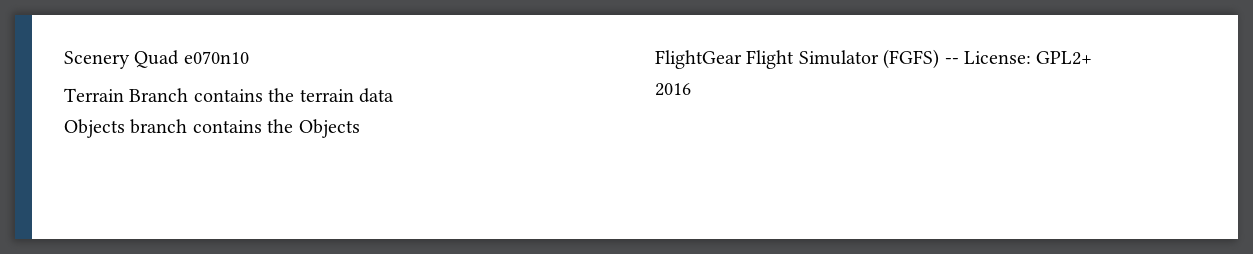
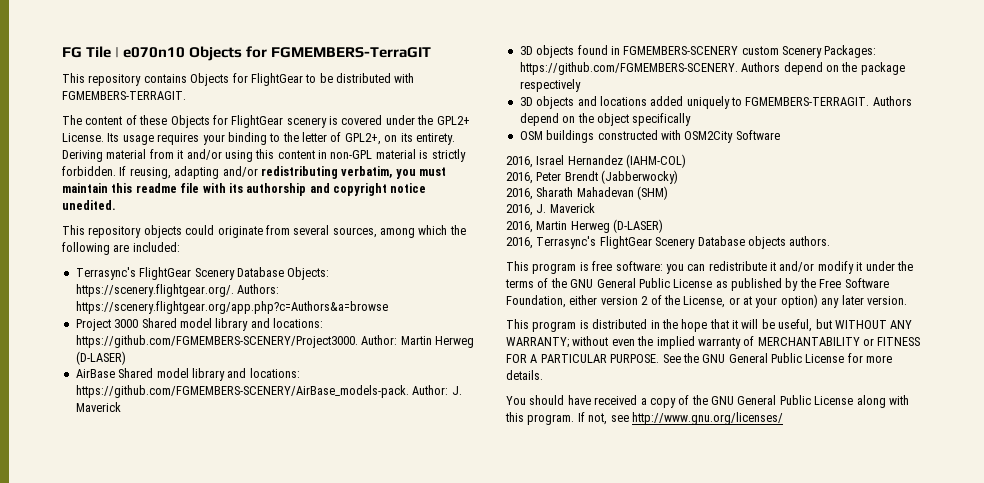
- Scenery Quad e070n10
- Terrain Branch contains the terrain data
- Objects branch contains the Objects
- FlightGear Flight Simulator (FGFS) -- License: GPL2+
- 2016
+ FG Tile | e070n10 Objects for FGMEMBERS-TerraGIT
+ This repository contains Objects for FlightGear to be distributed with FGMEMBERS-TERRAGIT.
+ The content of these Objects for FlightGear scenery is covered under the GPL2+ License. Its usage requires your binding to the letter of GPL2+, on its entirety. Deriving material from it and/or using this content in non-GPL material is strictly forbidden. If reusing, adapting and/or redistributing verbatim, you must maintain this readme file with its authorship and copyright notice unedited.
+ This repository objects could originate from several sources, among which the following are included:
+ Terrasync's FlightGear Scenery Database Objects: https://scenery.flightgear.org/. Authors: https://scenery.flightgear.org/app.php?c=Authors&a=browse
+ Project 3000 Shared model library and locations: https://github.com/FGMEMBERS-SCENERY/Project3000. Author: Martin Herweg (D-LASER)
+ AirBase Shared model library and locations: https://github.com/FGMEMBERS-SCENERY/AirBase_models-pack. Author: J. Maverick
+ 3D objects found in FGMEMBERS-SCENERY custom Scenery Packages: https://github.com/FGMEMBERS-SCENERY. Authors depend on the package respectively
+ 3D objects and locations added uniquely to FGMEMBERS-TERRAGIT. Authors depend on the object specifically
+ OSM buildings constructed with OSM2City Software
+ 2016, Israel Hernandez (IAHM-COL)
+ 2016, Peter Brendt (Jabberwocky)
+ 2016, Sharath Mahadevan (SHM)
+ 2016, J. Maverick
+ 2016, Martin Herweg (D-LASER)
+ 2016, Terrasync's FlightGear Scenery Database objects authors.
+ This program is free software: you can redistribute it and/or modify it under the terms of the GNU General Public License as published by the Free Software Foundation, either version 2 of the License, or at your option) any later version.
+ This program is distributed in the hope that it will be useful, but WITHOUT ANY WARRANTY; without even the implied warranty of MERCHANTABILITY or FITNESS FOR A PARTICULAR PURPOSE. See the GNU General Public License for more details.
+ You should have received a copy of the GNU General Public License along with this program. If not, see http://www.gnu.org/licenses/

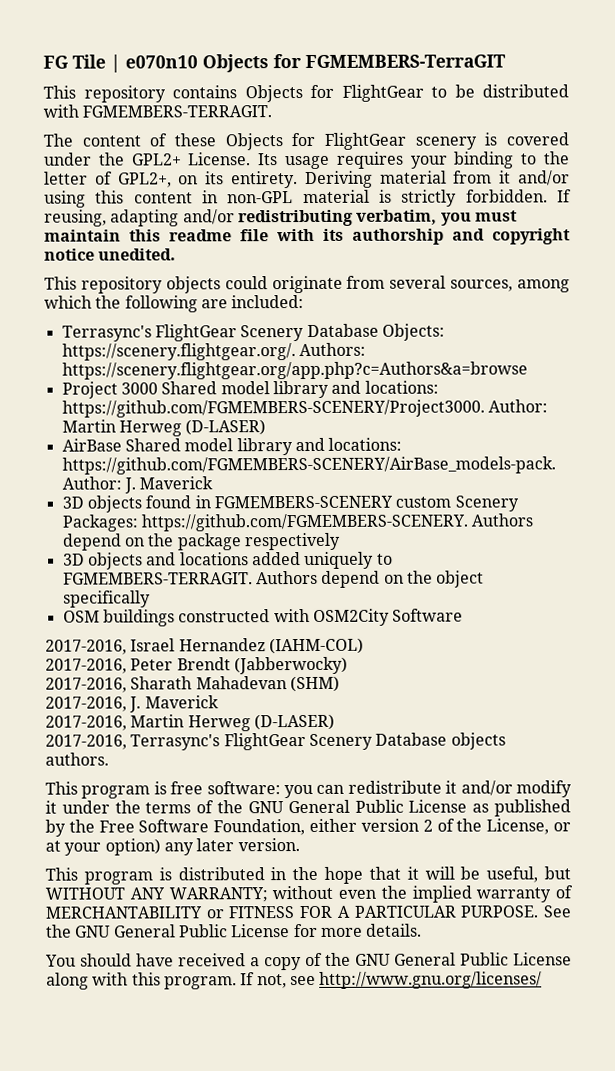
- 2016, Israel Hernandez (IAHM-COL)
+ 2017-2016, Israel Hernandez (IAHM-COL)
- 2016, Peter Brendt (Jabberwocky)
+ 2017-2016, Peter Brendt (Jabberwocky)
- 2016, Sharath Mahadevan (SHM)
+ 2017-2016, Sharath Mahadevan (SHM)
- 2016, J. Maverick
- 2016, Martin Herweg (D-LASER)
- 2016, Terrasync's FlightGear Scenery Database objects authors.
+ 2017-2016, J. Maverick
+ 2017-2016, Martin Herweg (D-LASER)
+ 2017-2016, Terrasync's FlightGear Scenery Database objects authors.

